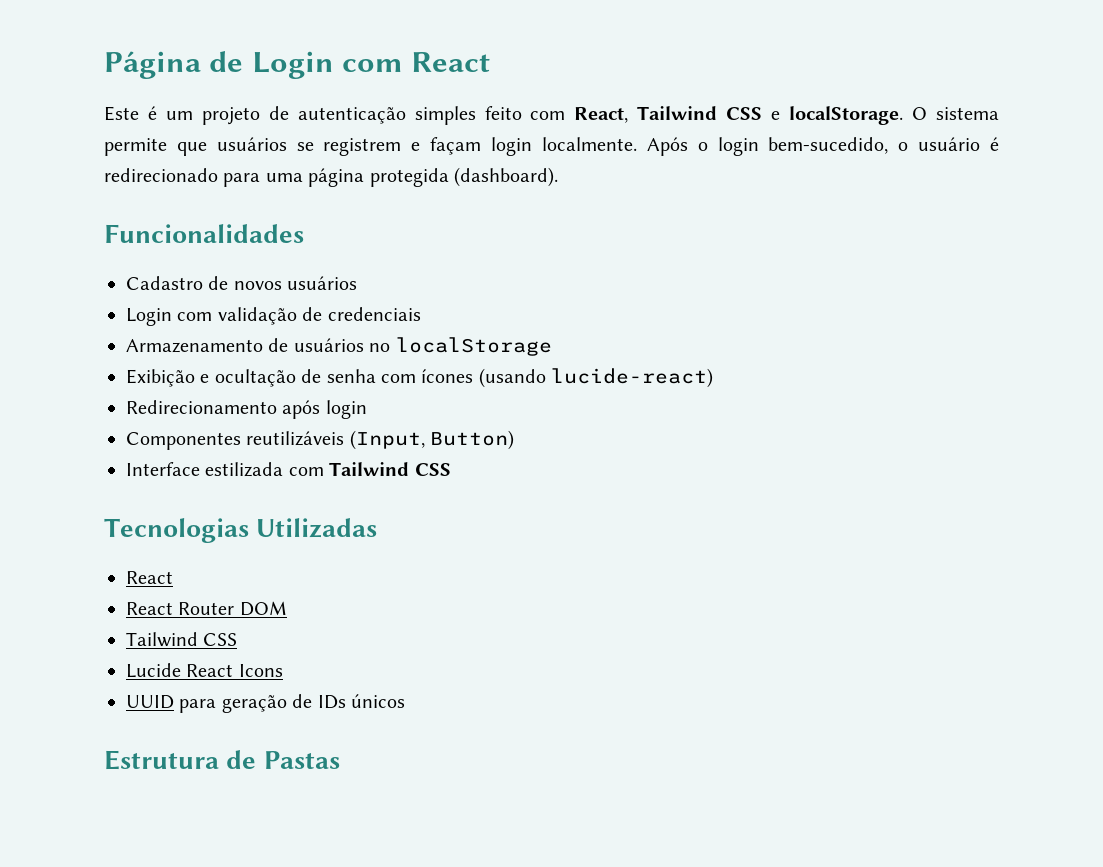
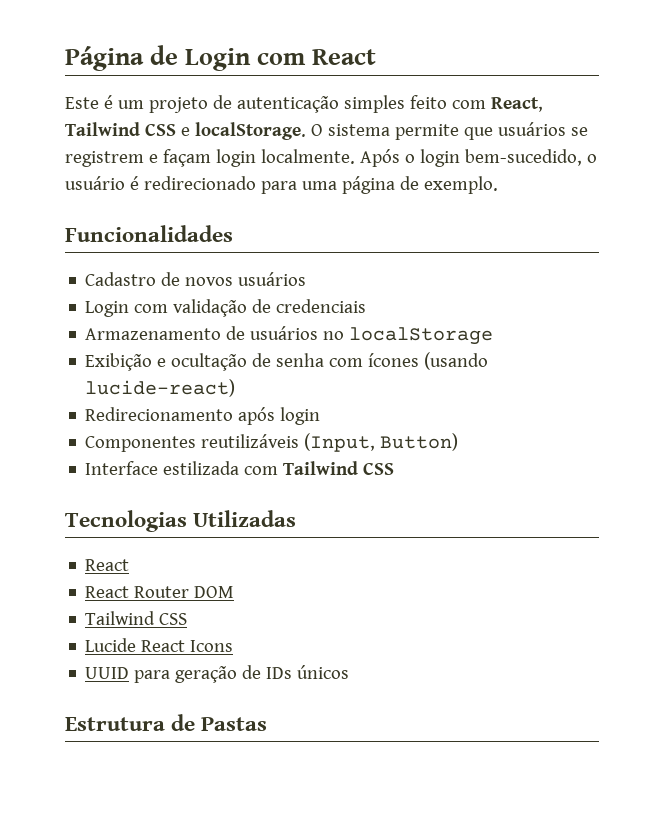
- Após o login bem-sucedido, o usuário é redirecionado para uma página protegida (dashboard).
+ Após o login bem-sucedido, o usuário é redirecionado para uma página de exemplo.

